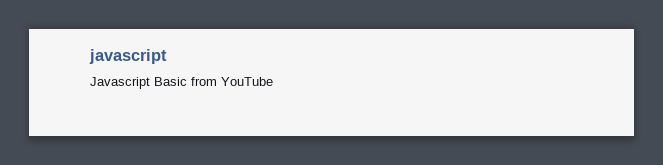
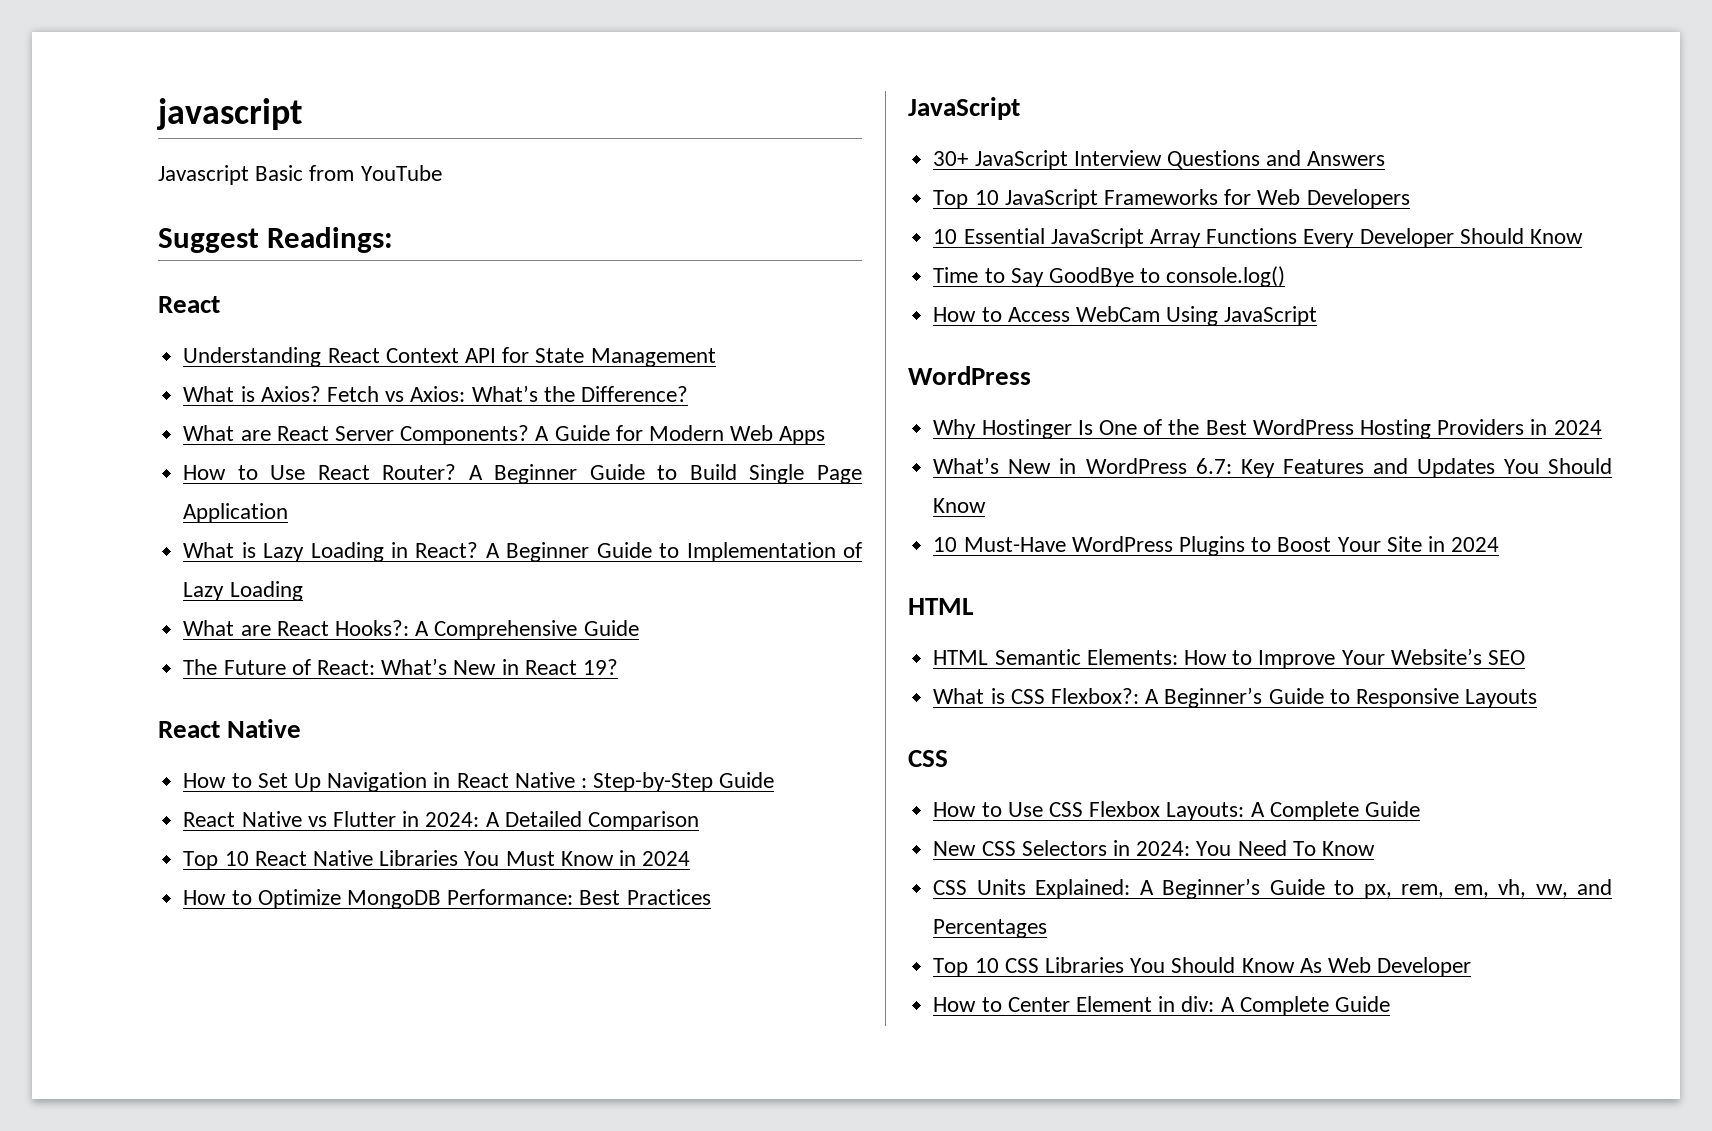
+ Suggest Readings:
+ React
+ Understanding React Context API for State Management
+ What is Axios? Fetch vs Axios: What’s the Difference?
+ What are React Server Components? A Guide for Modern Web Apps
+ How to Use React Router? A Beginner Guide to Build Single Page Application
+ What is Lazy Loading in React? A Beginner Guide to Implementation of Lazy Loading
+ What are React Hooks?: A Comprehensive Guide
+ The Future of React: What’s New in React 19?
+ React Native
+ How to Set Up Navigation in React Native : Step-by-Step Guide
+ React Native vs Flutter in 2024: A Detailed Comparison
+ Top 10 React Native Libraries You Must Know in 2024
+ How to Optimize MongoDB Performance: Best Practices
+ JavaScript
+ 30+ JavaScript Interview Questions and Answers
+ Top 10 JavaScript Frameworks for Web Developers
+ 10 Essential JavaScript Array Functions Every Developer Should Know
+ Time to Say GoodBye to console.log()
+ How to Access WebCam Using JavaScript
+ WordPress
+ Why Hostinger Is One of the Best WordPress Hosting Providers in 2024
+ What’s New in WordPress 6.7: Key Features and Updates You Should Know
+ 10 Must-Have WordPress Plugins to Boost Your Site in 2024
+ HTML
+ HTML Semantic Elements: How to Improve Your Website’s SEO
+ What is CSS Flexbox?: A Beginner’s Guide to Responsive Layouts
+ CSS
+ How to Use CSS Flexbox Layouts: A Complete Guide
+ New CSS Selectors in 2024: You Need To Know
+ CSS Units Explained: A Beginner’s Guide to px, rem, em, vh, vw, and Percentages
+ Top 10 CSS Libraries You Should Know As Web Developer
+ How to Center Element in div: A Complete Guide

